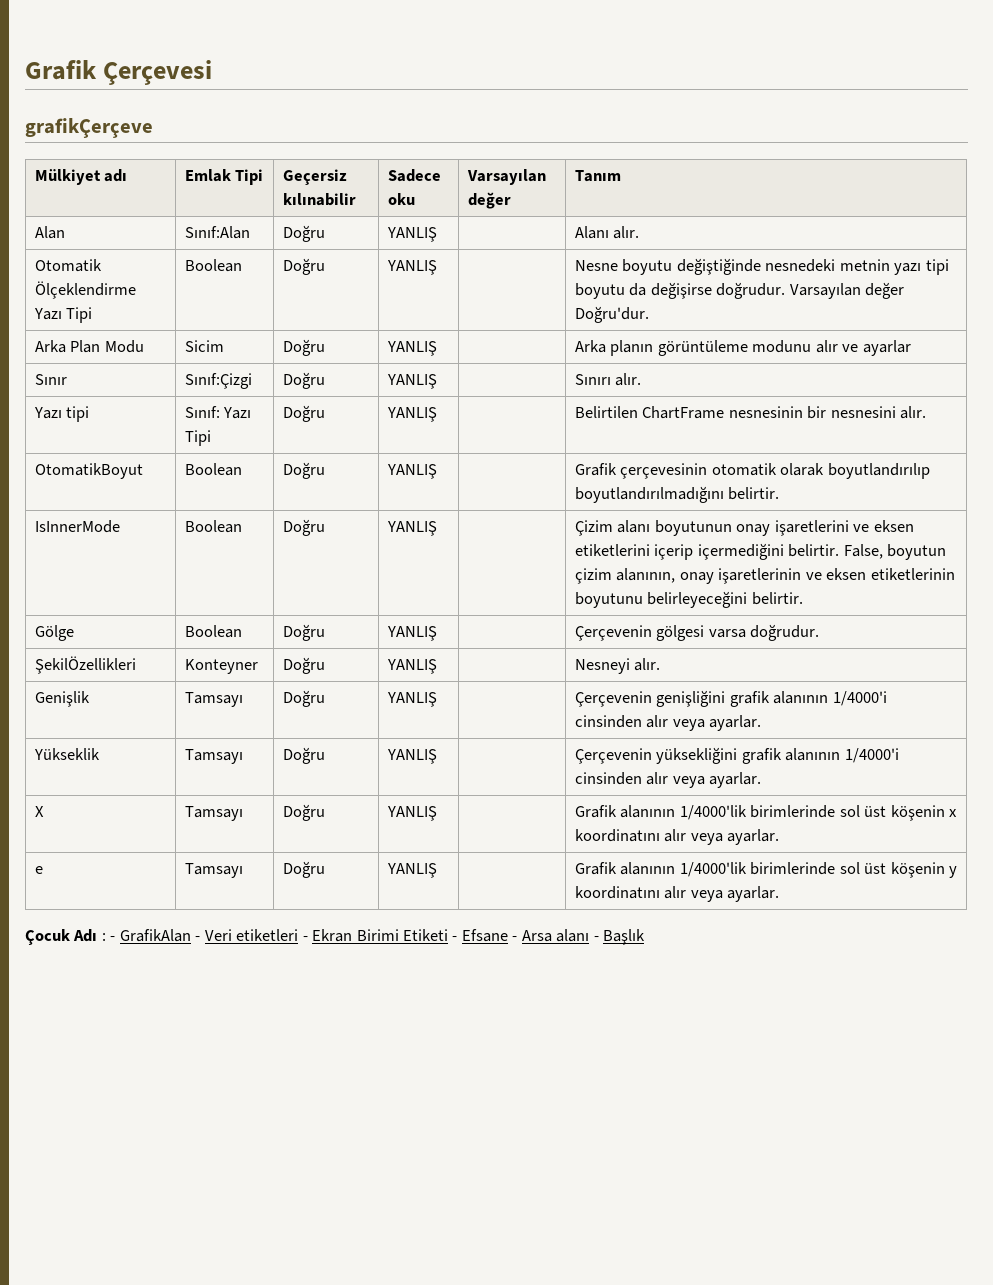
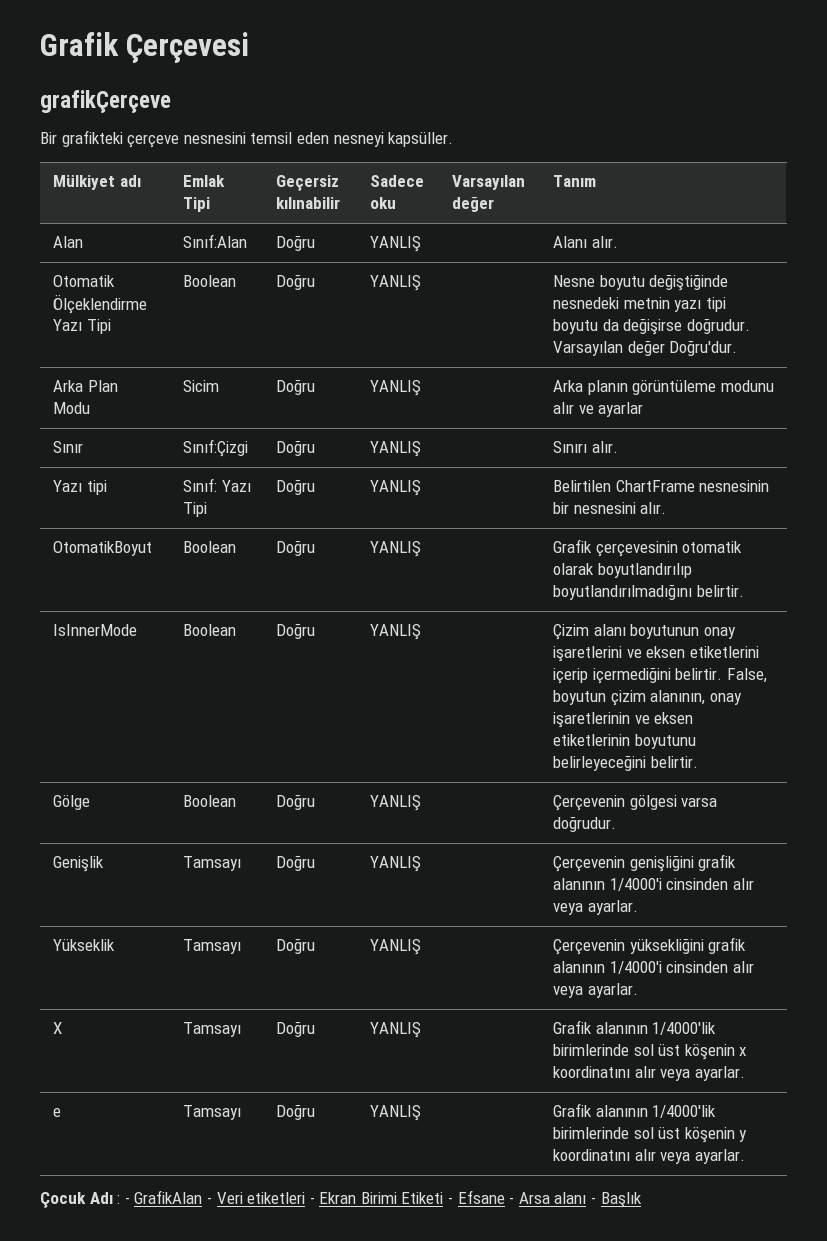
+ Bir grafikteki çerçeve nesnesini temsil eden nesneyi kapsüller.
- ŞekilÖzellikleri | Konteyner | Doğru | YANLIŞ | | Nesneyi alır.

